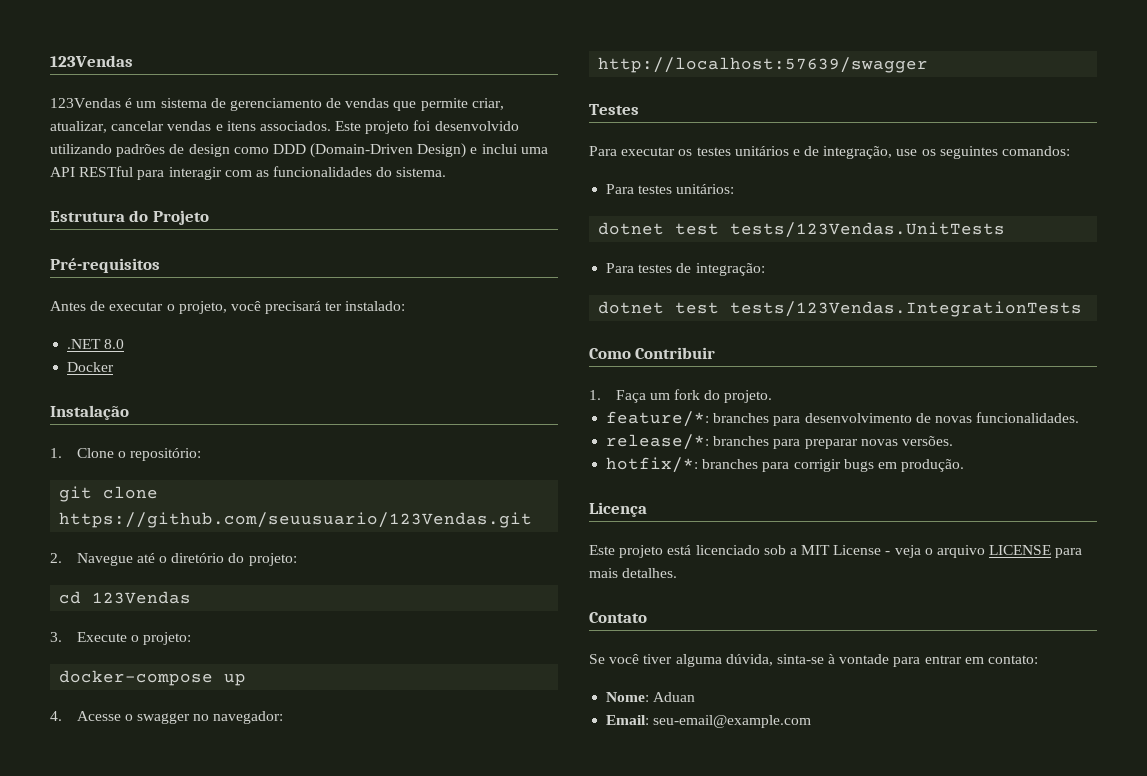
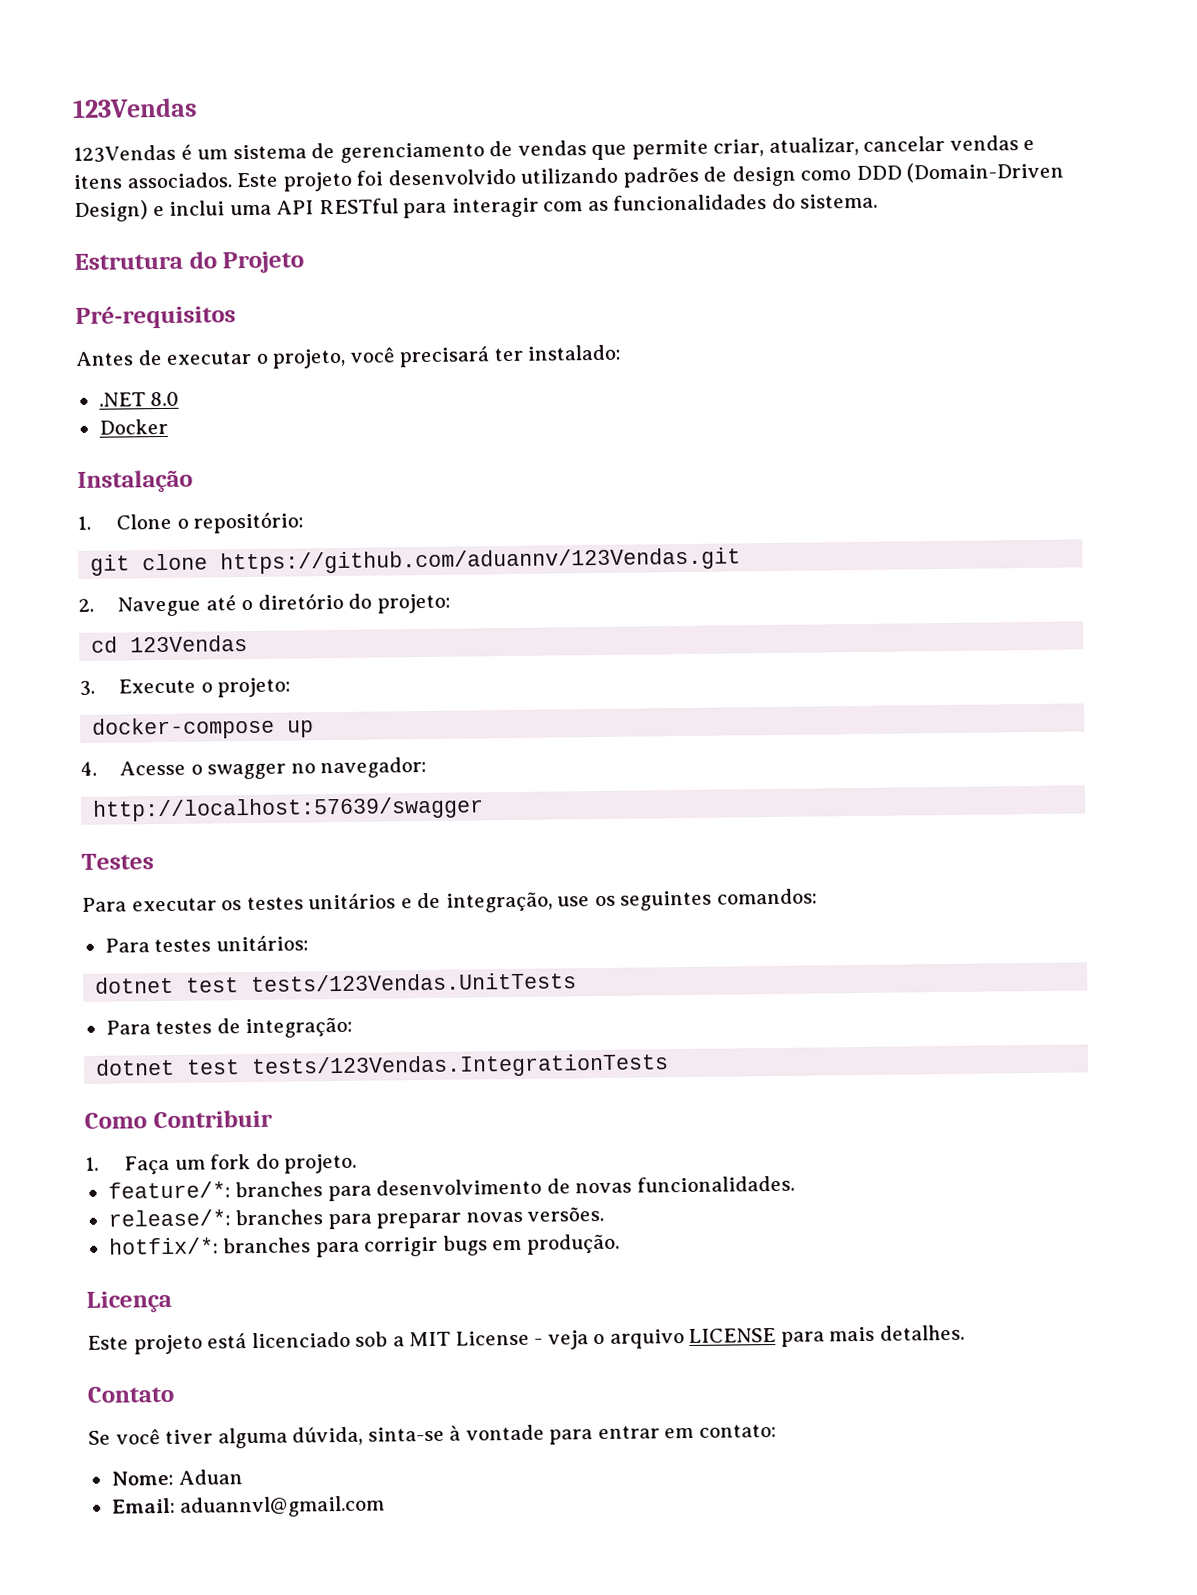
- git clone https://github.com/seuusuario/123Vendas.git
+ git clone https://github.com/aduannv/123Vendas.git
- Email: seu-email@example.com
+ Email: aduannvl@gmail.com

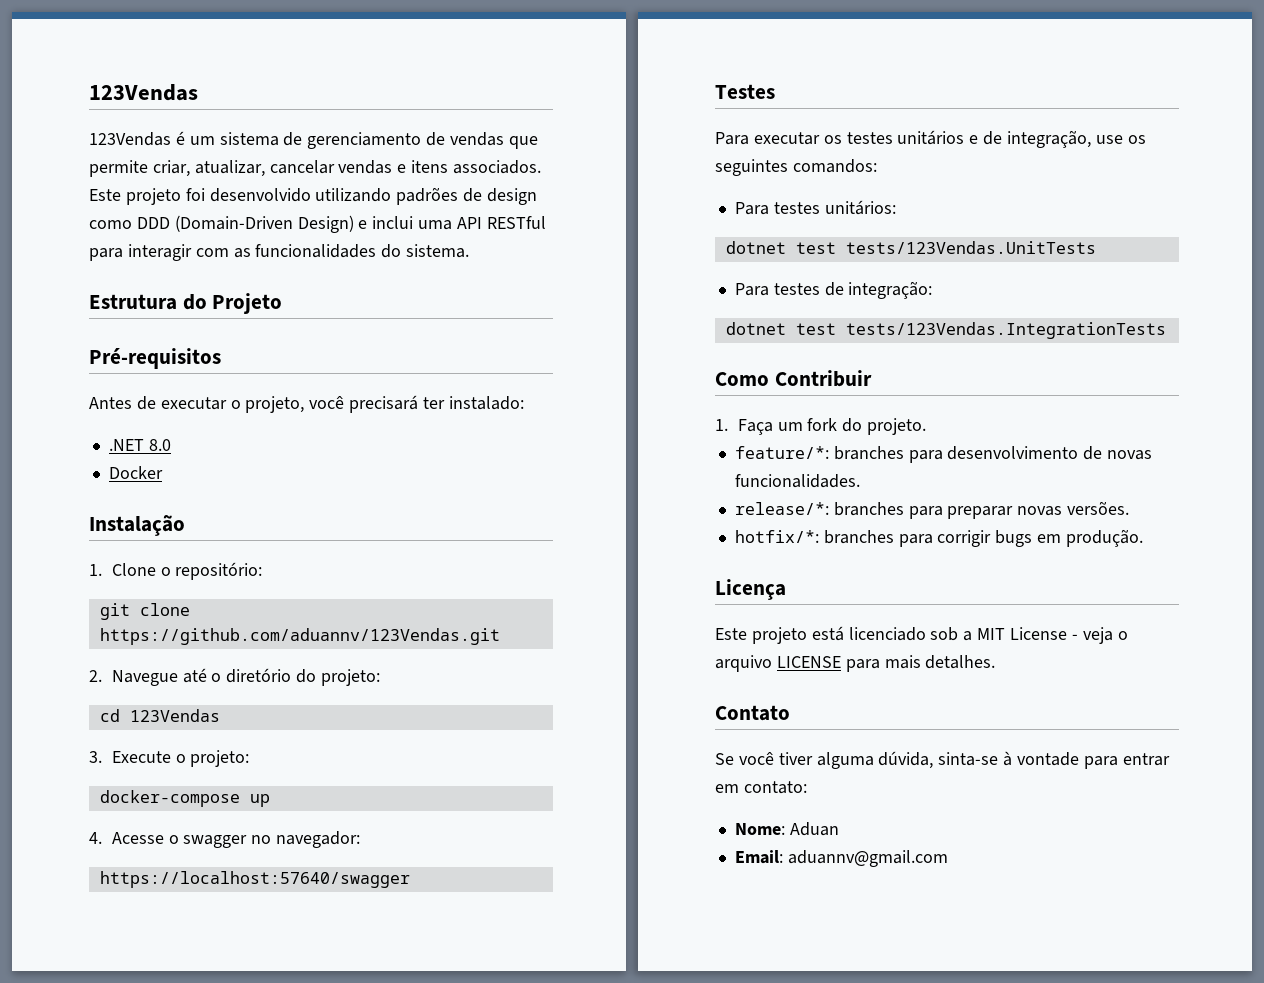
- http://localhost:57639/swagger
+ https://localhost:57640/swagger
- Email: aduannvl@gmail.com
+ Email: aduannv@gmail.com

